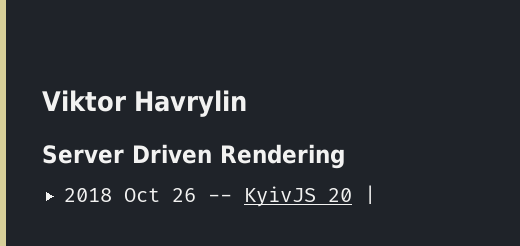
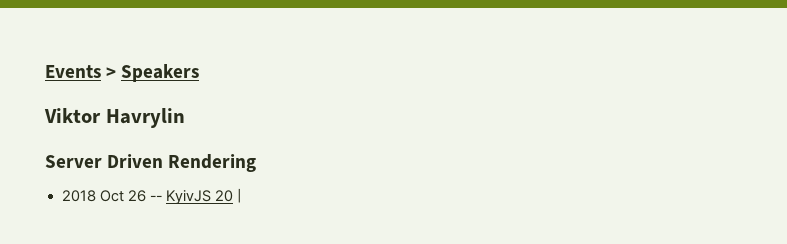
+ Events > Speakers

